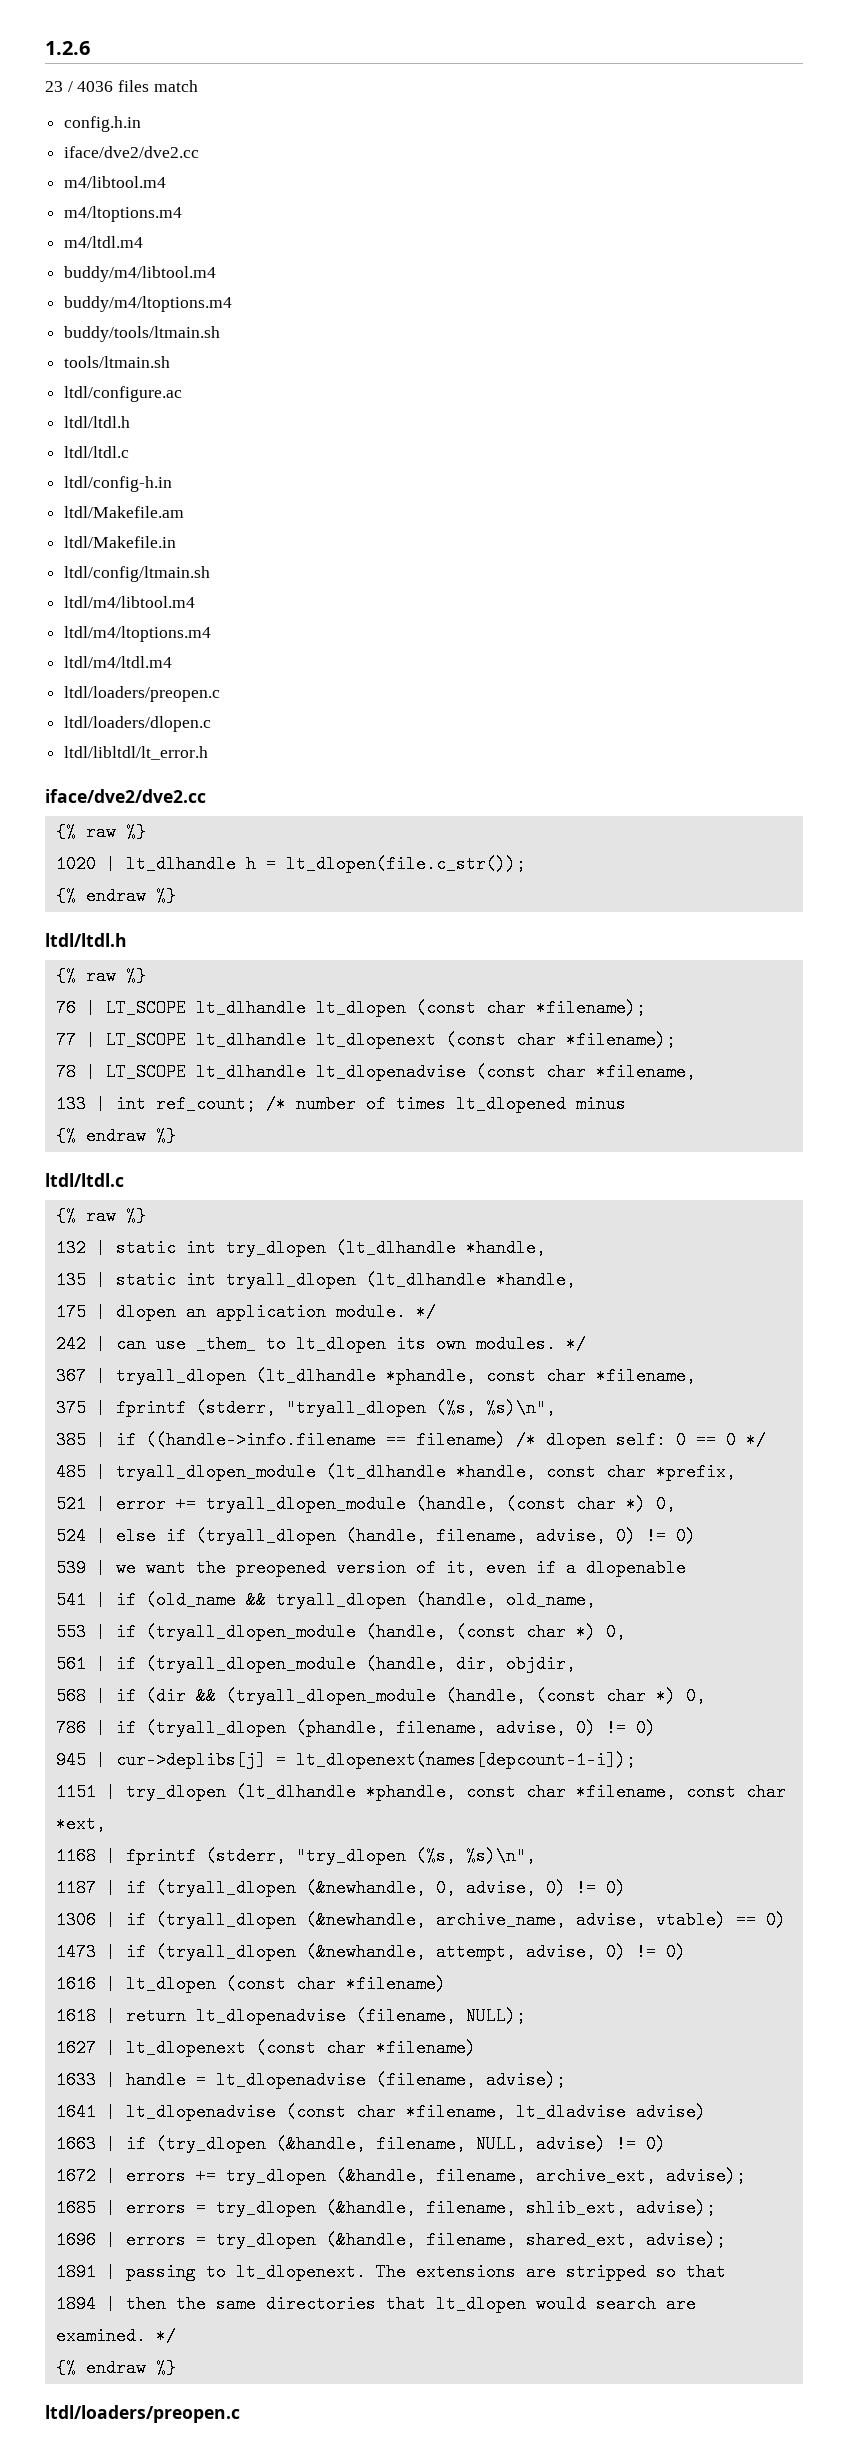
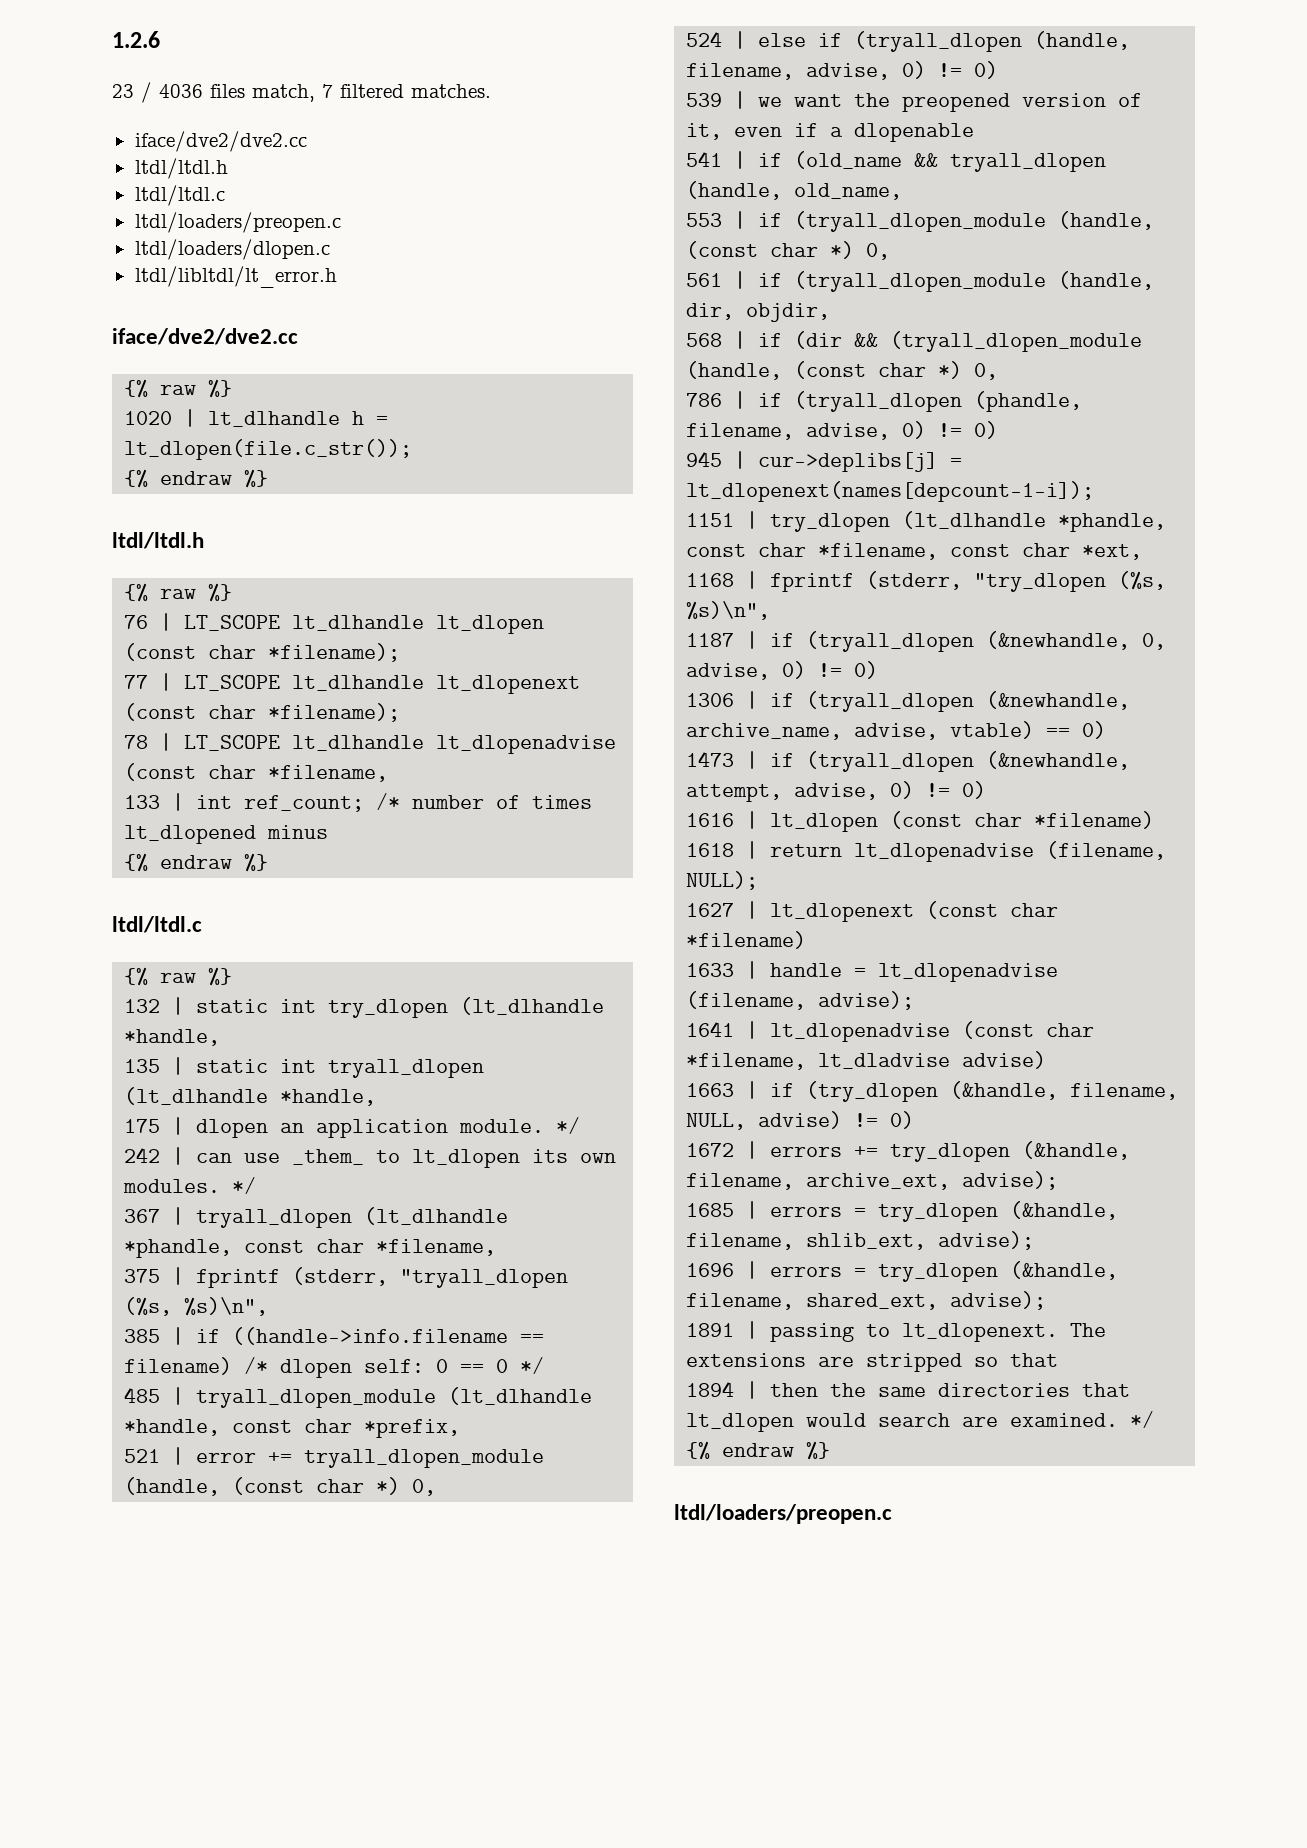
- 23 / 4036 files match
- config.h.in
+ 23 / 4036 files match, 7 filtered matches.
  iface/dve2/dve2.cc
- m4/libtool.m4
- m4/ltoptions.m4
- m4/ltdl.m4
- buddy/m4/libtool.m4
- buddy/m4/ltoptions.m4
- buddy/tools/ltmain.sh
- tools/ltmain.sh
- ltdl/configure.ac
  ltdl/ltdl.h
  ltdl/ltdl.c
- ltdl/config-h.in
- ltdl/Makefile.am
- ltdl/Makefile.in
- ltdl/config/ltmain.sh
- ltdl/m4/libtool.m4
- ltdl/m4/ltoptions.m4
- ltdl/m4/ltdl.m4

